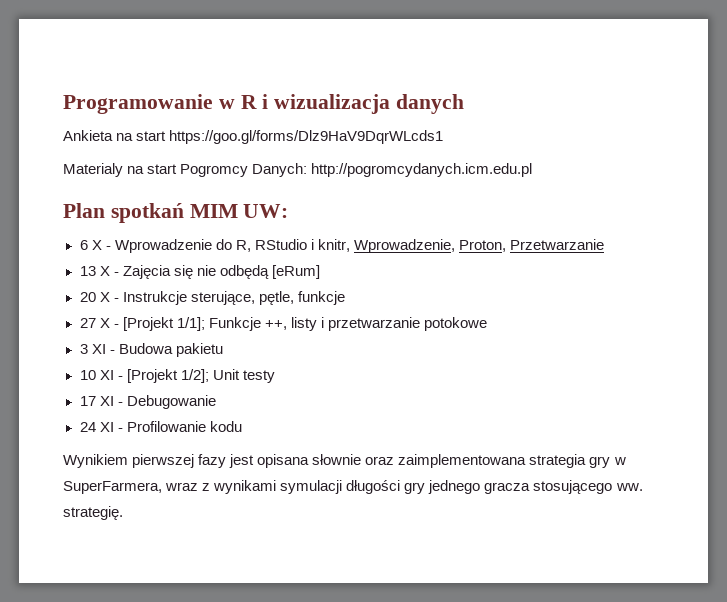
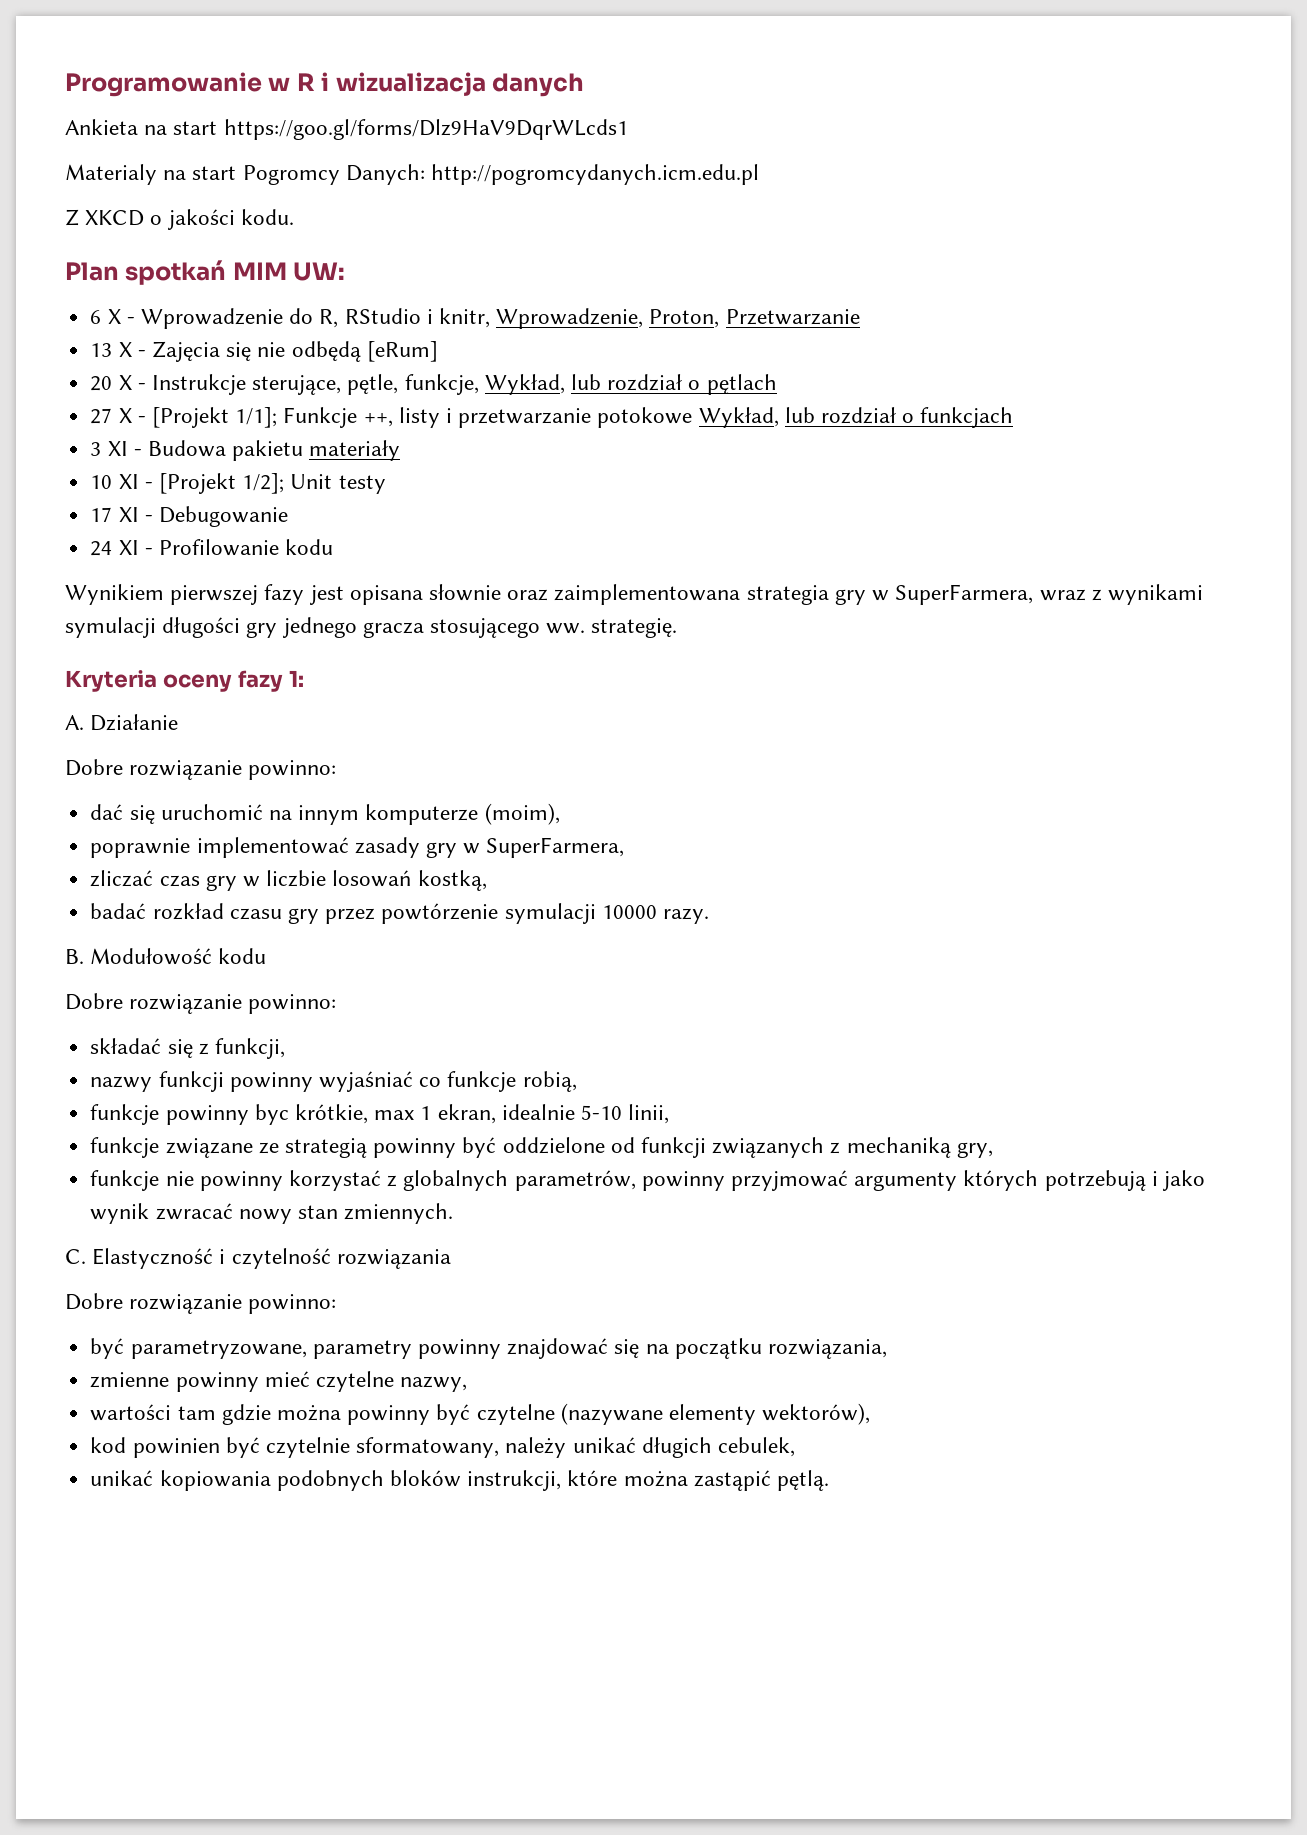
+ Z XKCD o jakości kodu.
- 20 X - Instrukcje sterujące, pętle, funkcje
+ 20 X - Instrukcje sterujące, pętle, funkcje, Wykład, lub rozdział o pętlach
- 27 X - [Projekt 1/1]; Funkcje ++, listy i przetwarzanie potokowe
+ 27 X - [Projekt 1/1]; Funkcje ++, listy i przetwarzanie potokowe Wykład, lub rozdział o funkcjach
- 3 XI - Budowa pakietu
+ 3 XI - Budowa pakietu materiały
+ Kryteria oceny fazy 1:
+ A. Działanie
+ Dobre rozwiązanie powinno:
+ dać się uruchomić na innym komputerze (moim),
+ poprawnie implementować zasady gry w SuperFarmera,
+ zliczać czas gry w liczbie losowań kostką,
+ badać rozkład czasu gry przez powtórzenie symulacji 10000 razy.
+ B. Modułowość kodu
+ Dobre rozwiązanie powinno:
+ składać się z funkcji,
+ nazwy funkcji powinny wyjaśniać co funkcje robią,
+ funkcje powinny byc krótkie, max 1 ekran, idealnie 5-10 linii,
+ funkcje związane ze strategią powinny być oddzielone od funkcji związanych z mechaniką gry,
+ funkcje nie powinny korzystać z globalnych parametrów, powinny przyjmować argumenty których potrzebują i jako wynik zwracać nowy stan zmiennych.
+ C. Elastyczność i czytelność rozwiązania
+ Dobre rozwiązanie powinno:
+ być parametryzowane, parametry powinny znajdować się na początku rozwiązania,
+ zmienne powinny mieć czytelne nazwy,
+ wartości tam gdzie można powinny być czytelne (nazywane elementy wektorów),
+ kod powinien być czytelnie sformatowany, należy unikać długich cebulek,
+ unikać kopiowania podobnych bloków instrukcji, które można zastąpić pętlą.

